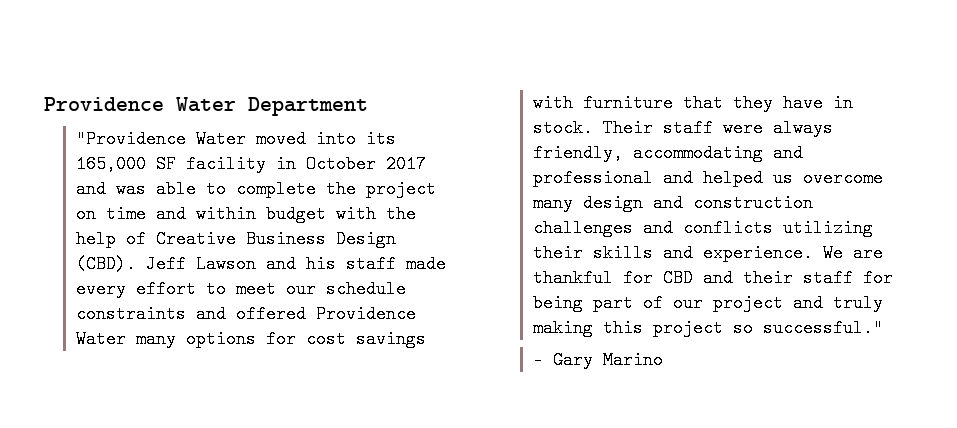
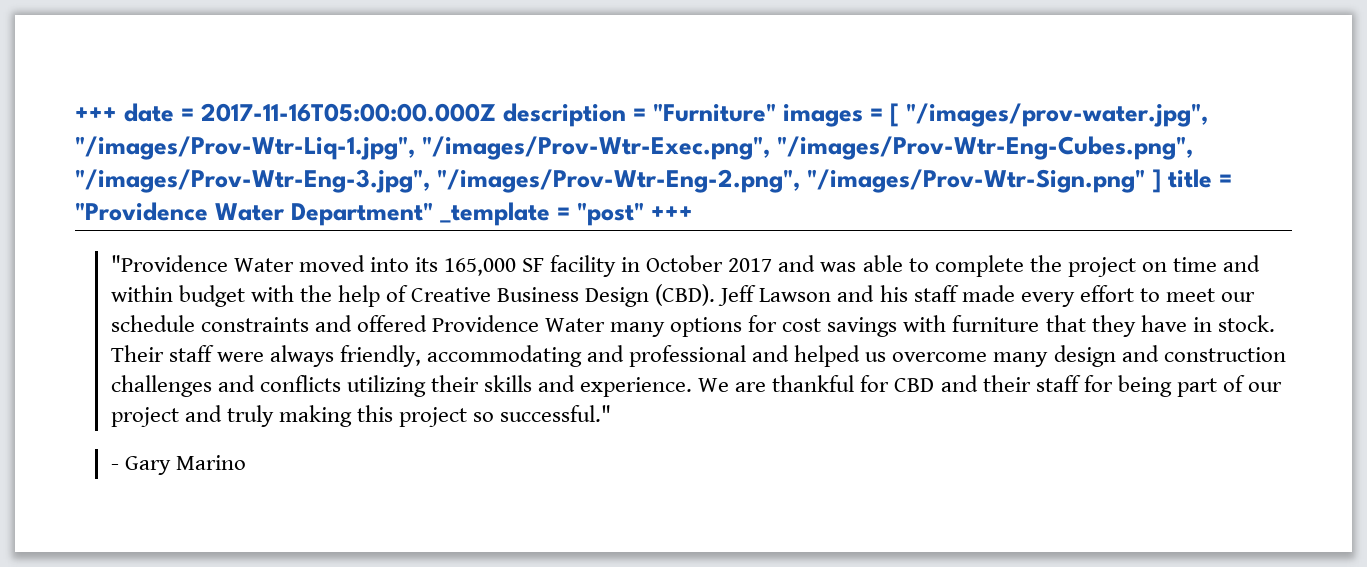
- Providence Water Department
+ +++ date = 2017-11-16T05:00:00.000Z description = "Furniture" images = [ "/images/prov-water.jpg", "/images/Prov-Wtr-Liq-1.jpg", "/images/Prov-Wtr-Exec.png", "/images/Prov-Wtr-Eng-Cubes.png", "/images/Prov-Wtr-Eng-3.jpg", "/images/Prov-Wtr-Eng-2.png", "/images/Prov-Wtr-Sign.png" ] title = "Providence Water Department" _template = "post" +++

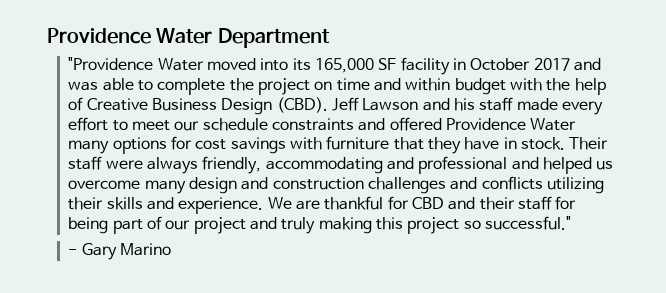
- +++ date = 2017-11-16T05:00:00.000Z description = "Furniture" images = [ "/images/prov-water.jpg", "/images/Prov-Wtr-Liq-1.jpg", "/images/Prov-Wtr-Exec.png", "/images/Prov-Wtr-Eng-Cubes.png", "/images/Prov-Wtr-Eng-3.jpg", "/images/Prov-Wtr-Eng-2.png", "/images/Prov-Wtr-Sign.png" ] title = "Providence Water Department" _template = "post" +++
+ Providence Water Department

